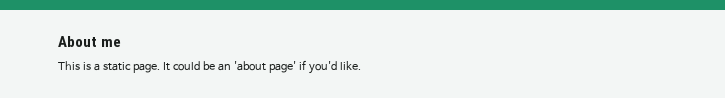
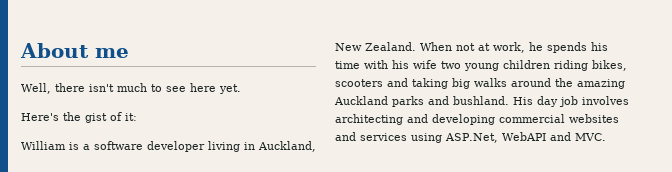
- This is a static page. It could be an 'about page' if you'd like.
+ Well, there isn't much to see here yet.
+ Here's the gist of it:
+ William is a software developer living in Auckland, New Zealand. When not at work, he spends his time with his wife two young children riding bikes, scooters and taking big walks around the amazing Auckland parks and bushland. His day job involves architecting and developing commercial websites and services using ASP.Net, WebAPI and MVC.

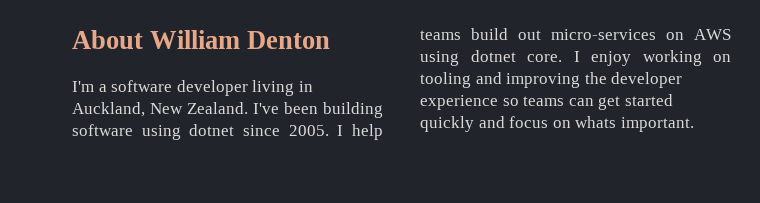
- About me
- Well, there isn't much to see here yet.
- Here's the gist of it:
- William is a software developer living in Auckland, New Zealand.
+ About William Denton
+ I'm a software developer living in Auckland, New Zealand.
- When not at work, he spends his time with his wife two young children riding bikes, scooters and taking big walks around the amazing Auckland parks and bushland. His day job involves architecting and developing commercial websites and services using ASP.Net, WebAPI and MVC.
+ I've been building software using dotnet since 2005. I help teams build out micro-services on AWS using dotnet core. I enjoy working on tooling and improving the developer experience so teams can get started quickly and focus on whats important.

